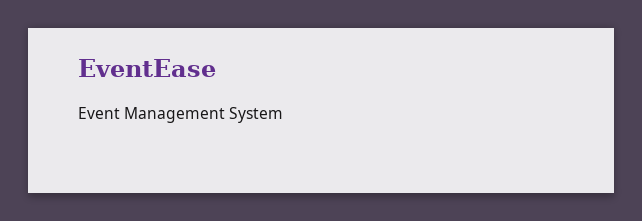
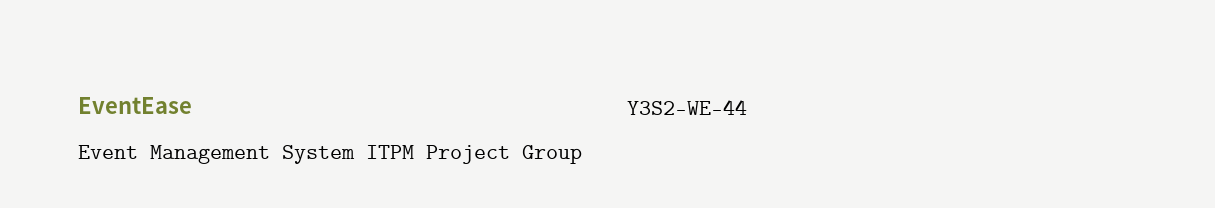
- Event Management System
+ Event Management System ITPM Project Group Y3S2-WE-44

